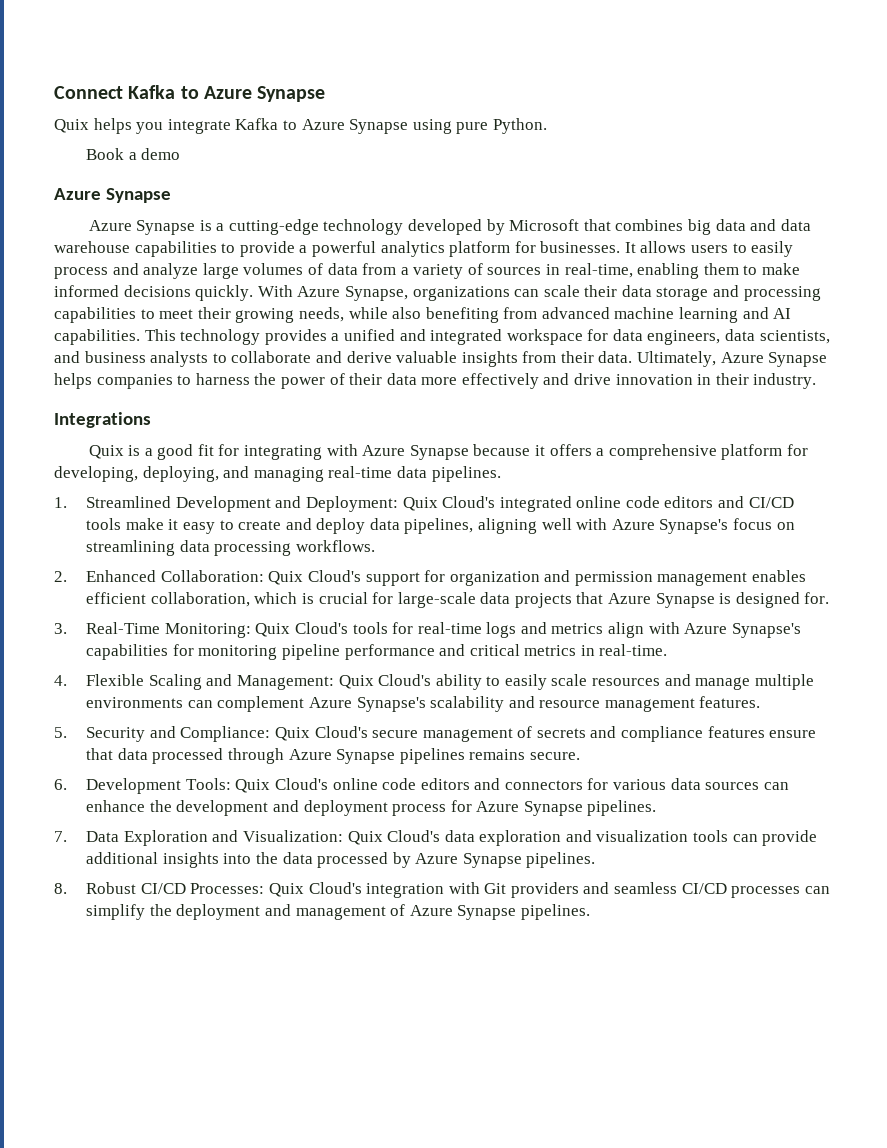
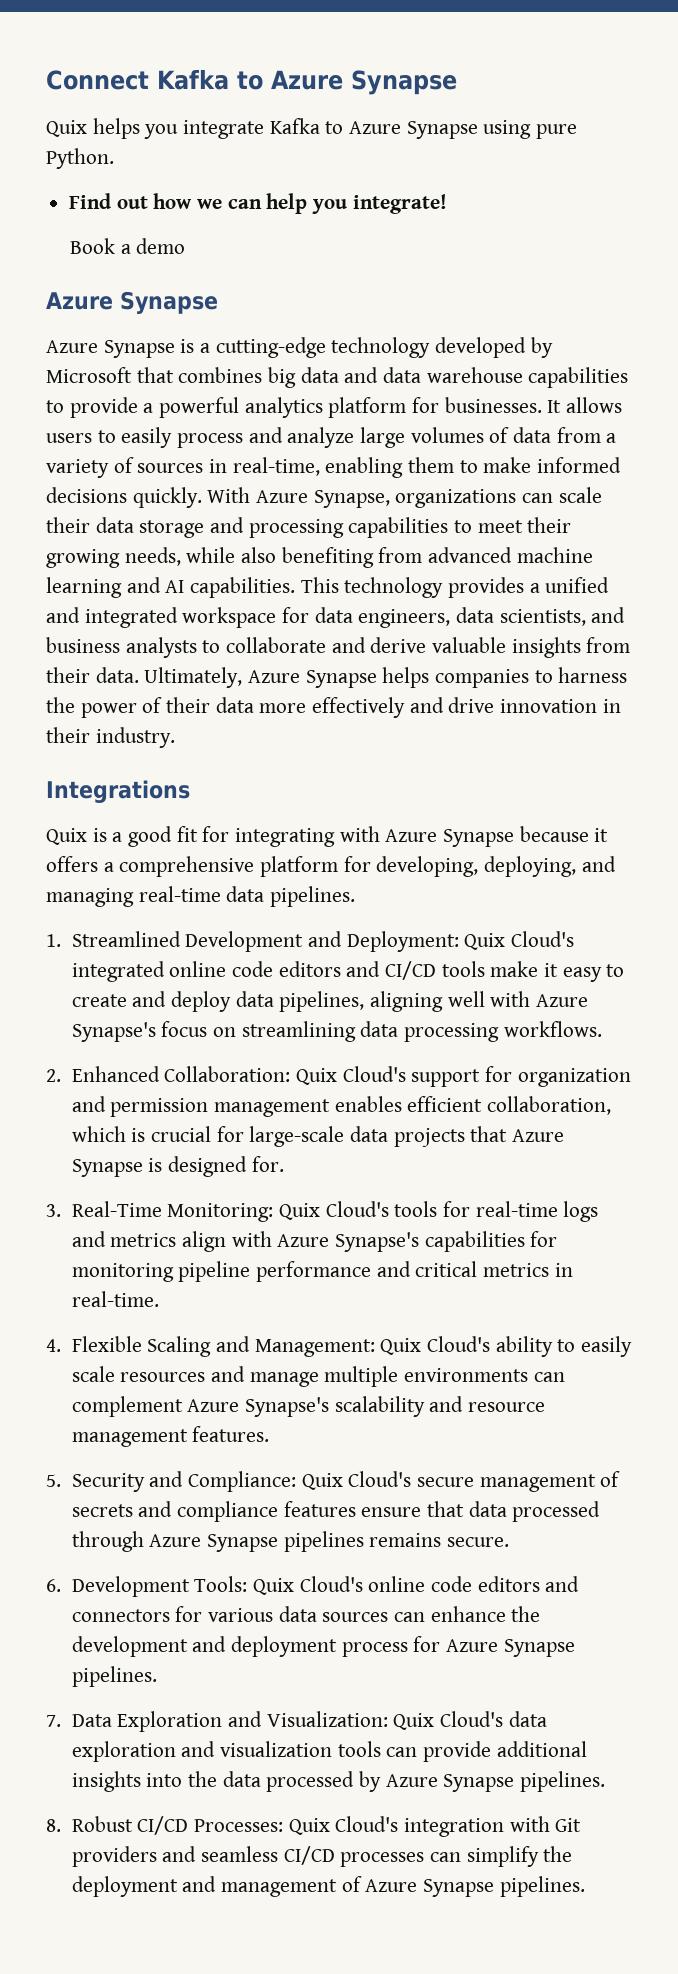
+ Find out how we can help you integrate!

